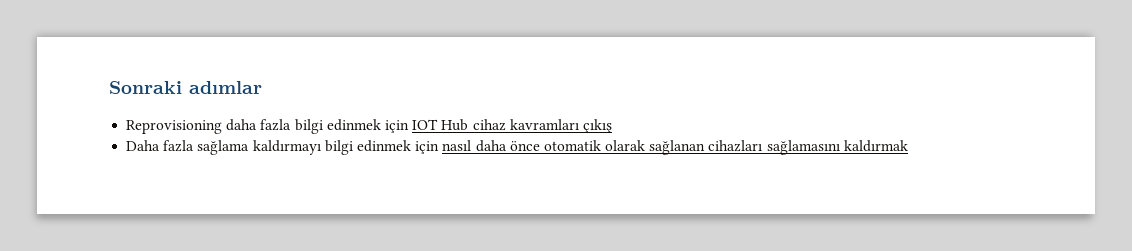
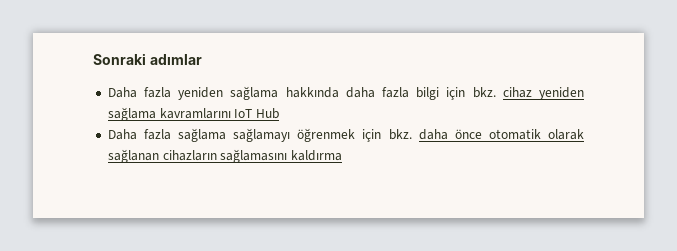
- Reprovisioning daha fazla bilgi edinmek için IOT Hub cihaz kavramları çıkış
- Daha fazla sağlama kaldırmayı bilgi edinmek için nasıl daha önce otomatik olarak sağlanan cihazları sağlamasını kaldırmak
+ Daha fazla yeniden sağlama hakkında daha fazla bilgi için bkz. cihaz yeniden sağlama kavramlarını IoT Hub
+ Daha fazla sağlama sağlamayı öğrenmek için bkz. daha önce otomatik olarak sağlanan cihazların sağlamasını kaldırma

